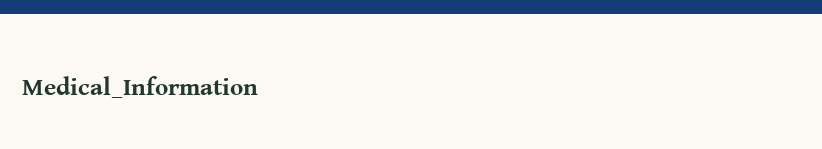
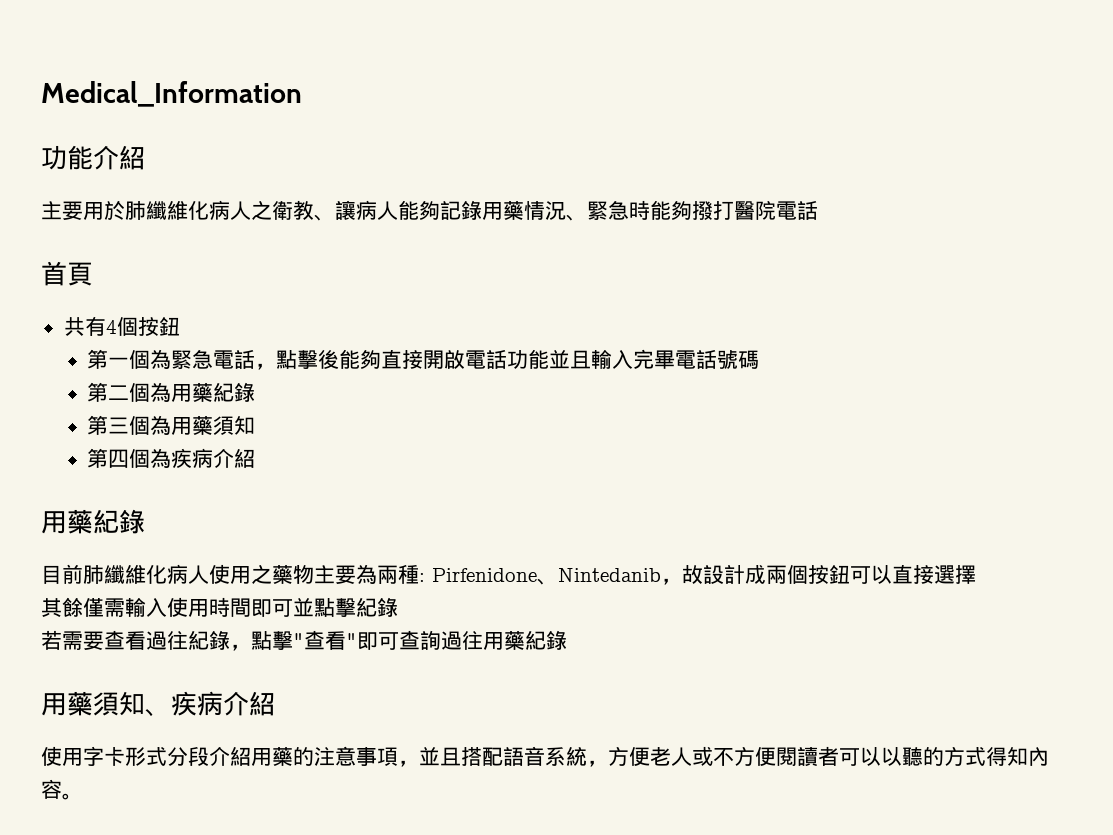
+ 功能介紹
+ 主要用於肺纖維化病人之衛教、讓病人能夠記錄用藥情況、緊急時能夠撥打醫院電話
+ 首頁
+ 共有4個按鈕
+ 第一個為緊急電話，點擊後能夠直接開啟電話功能並且輸入完畢電話號碼
+ 第二個為用藥紀錄
+ 第三個為用藥須知
+ 第四個為疾病介紹
+ 用藥紀錄
+ 目前肺纖維化病人使用之藥物主要為兩種: Pirfenidone、Nintedanib，故設計成兩個按鈕可以直接選擇
+ 其餘僅需輸入使用時間即可並點擊紀錄
+ 若需要查看過往紀錄，點擊"查看"即可查詢過往用藥紀錄
+ 用藥須知、疾病介紹
+ 使用字卡形式分段介紹用藥的注意事項，並且搭配語音系統，方便老人或不方便閱讀者可以以聽的方式得知內容。

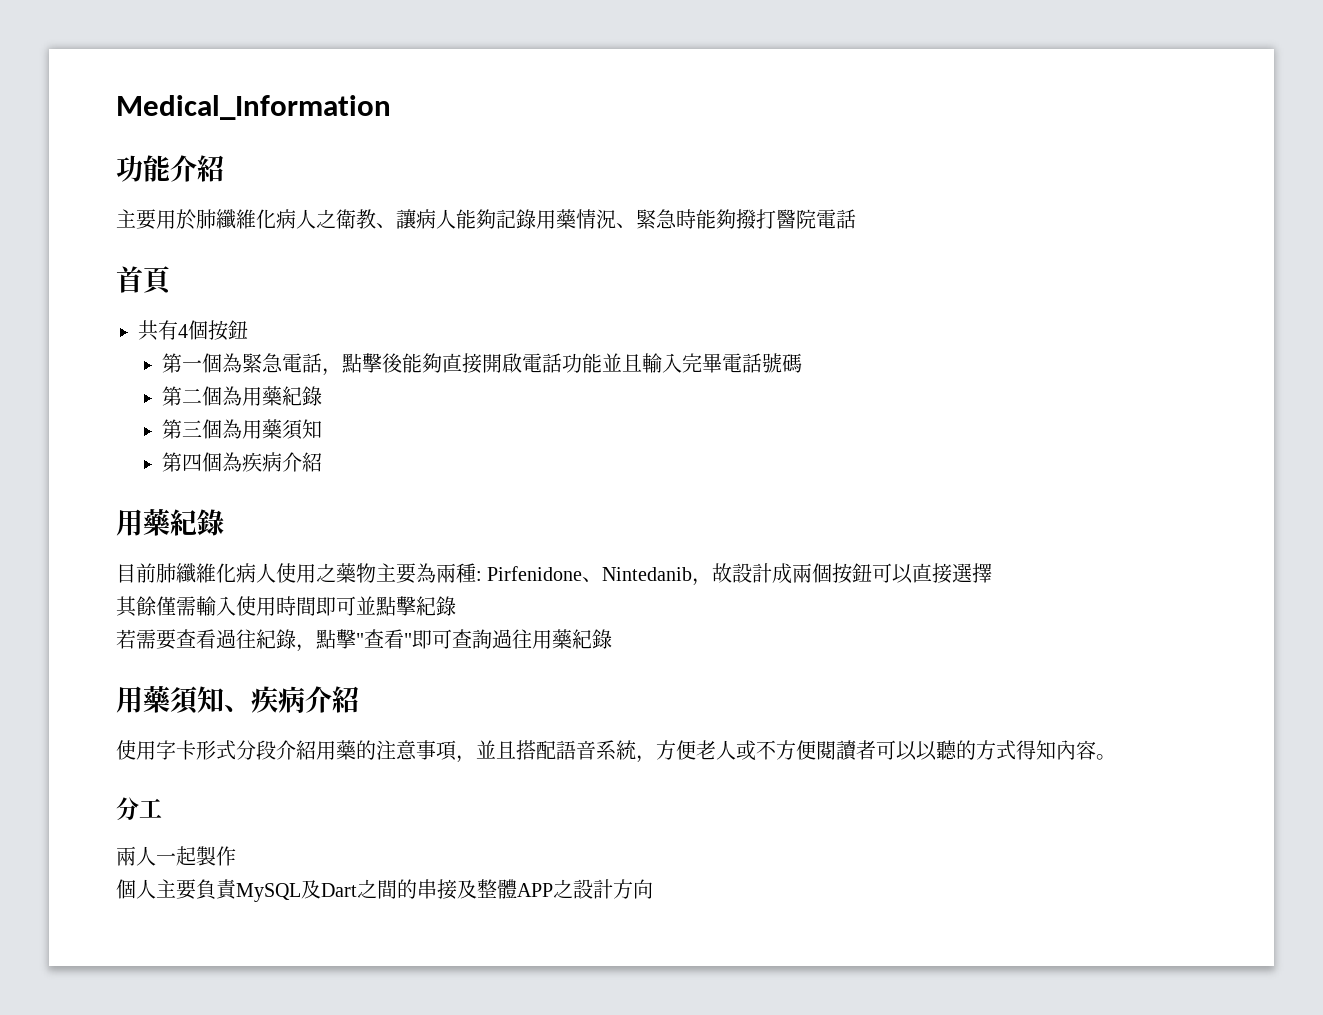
+ 分工
+ 兩人一起製作
+ 個人主要負責MySQL及Dart之間的串接及整體APP之設計方向

